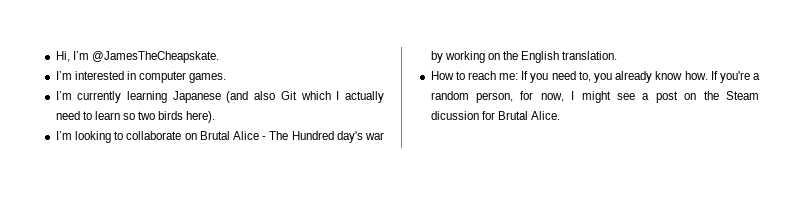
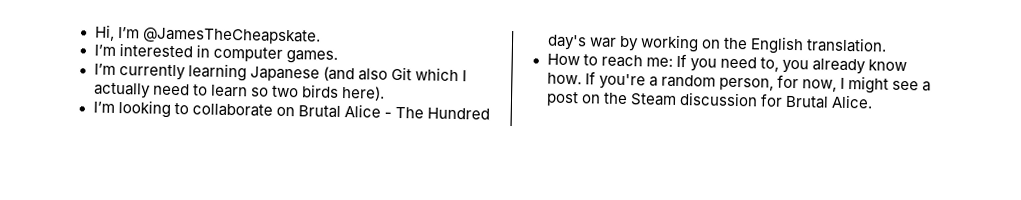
- If you're a random person, for now, I might see a post on the Steam dicussion for Brutal Alice.
+ If you're a random person, for now, I might see a post on the Steam discussion for Brutal Alice.

